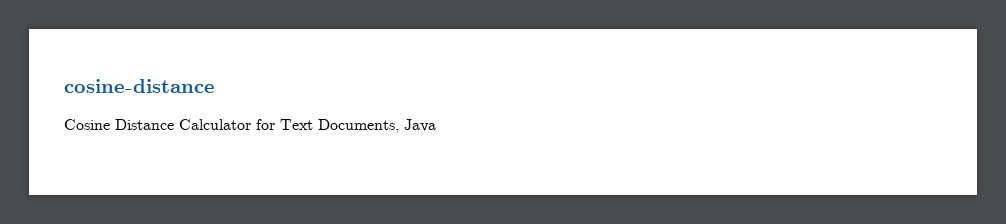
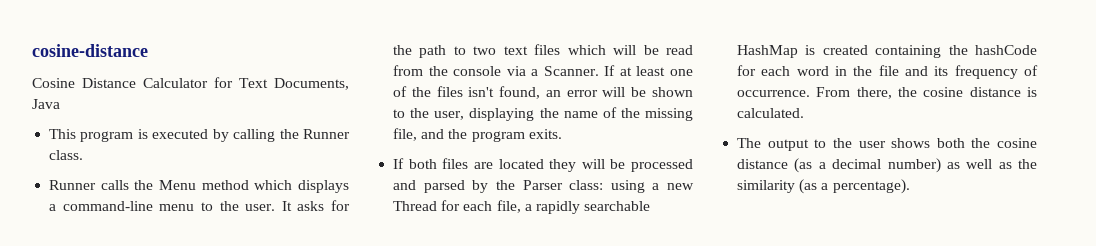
+ This program is executed by calling the Runner class.
+ Runner calls the Menu method which displays a command-line menu to the user. It asks for the path to two text files which will be read from the console via a Scanner. If at least one of the files isn't found, an error will be shown to the user, displaying the name of the missing file, and the program exits.
+ If both files are located they will be processed and parsed by the Parser class: using a new Thread for each file, a rapidly searchable HashMap is created containing the hashCode for each word in the file and its frequency of occurrence. From there, the cosine distance is calculated.
+ The output to the user shows both the cosine distance (as a decimal number) as well as the similarity (as a percentage).

